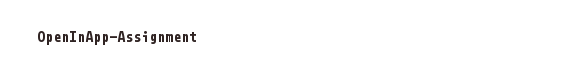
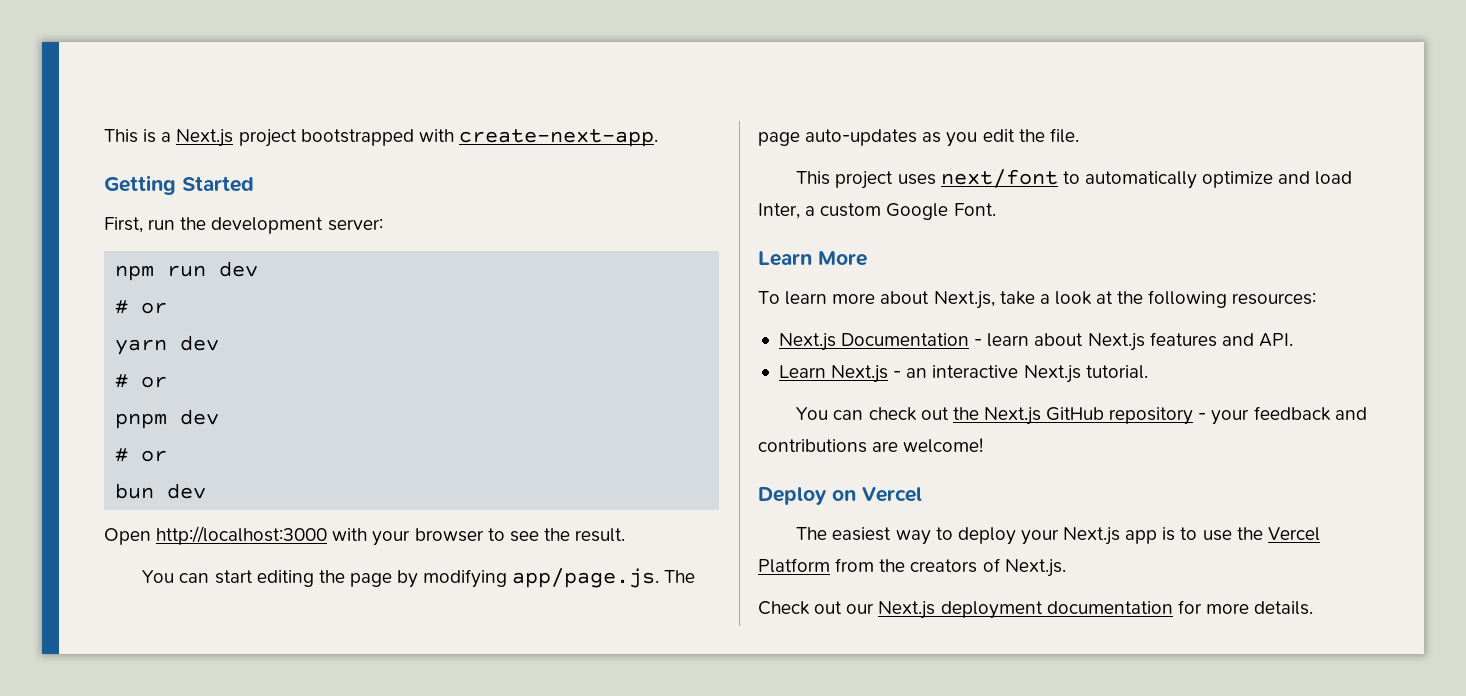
- OpenInApp-Assignment
+ This is a Next.js project bootstrapped with create-next-app.
+ Getting Started
+ First, run the development server:
+ npm run dev
+ # or
+ yarn dev
+ # or
+ pnpm dev
+ # or
+ bun dev
+ Open http://localhost:3000 with your browser to see the result.
+ You can start editing the page by modifying app/page.js. The page auto-updates as you edit the file.
+ This project uses next/font to automatically optimize and load Inter, a custom Google Font.
+ Learn More
+ To learn more about Next.js, take a look at the following resources:
+ Next.js Documentation - learn about Next.js features and API.
+ Learn Next.js - an interactive Next.js tutorial.
+ You can check out the Next.js GitHub repository - your feedback and contributions are welcome!
+ Deploy on Vercel
+ The easiest way to deploy your Next.js app is to use the Vercel Platform from the creators of Next.js.
+ Check out our Next.js deployment documentation for more details.

